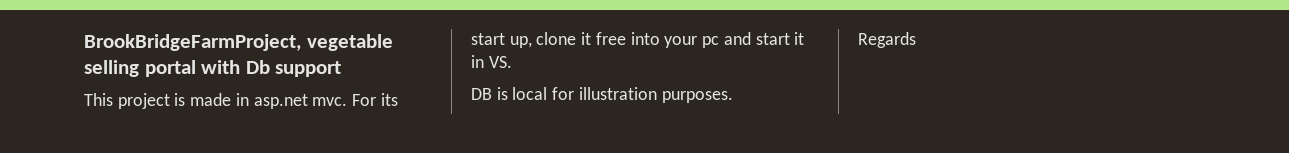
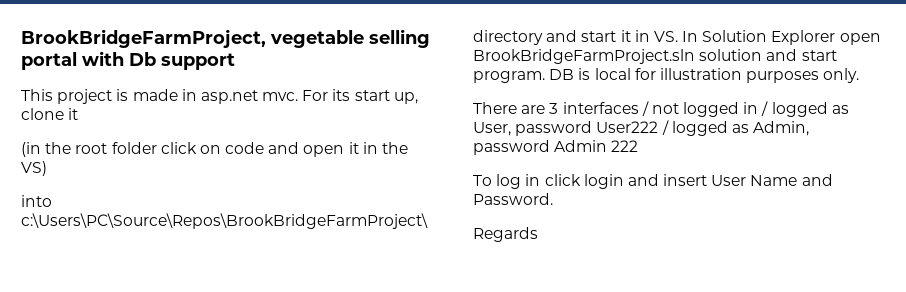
- For its start up, clone it free into your pc and start it in VS.
- DB is local for illustration purposes.
+ For its start up, clone it
+ (in the root folder click on code and open it in the VS)
+ into c:\Users\PC\Source\Repos\BrookBridgeFarmProject\ directory and start it in VS. In Solution Explorer open BrookBridgeFarmProject.sln solution and start program. DB is local for illustration purposes only.
+ There are 3 interfaces / not logged in / logged as User, password User222 / logged as Admin, password Admin 222
+ To log in click login and insert User Name and Password.

